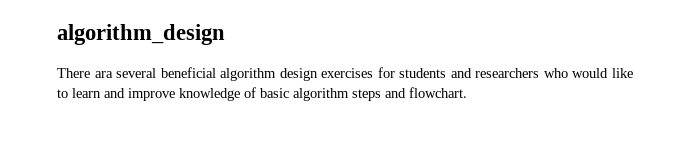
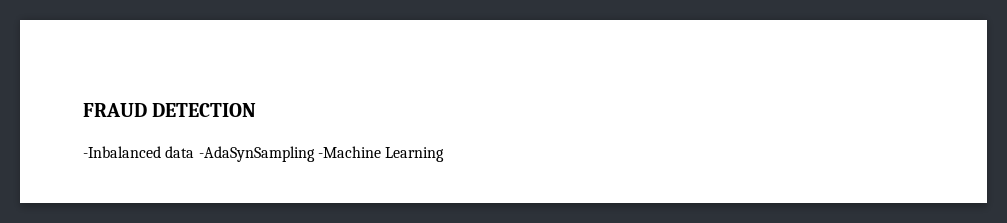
- algorithm_design
- There ara several beneficial algorithm design exercises for students and researchers who would like to learn and improve knowledge of basic algorithm steps and flowchart.
+ FRAUD DETECTION
+ -Inbalanced data -AdaSynSampling -Machine Learning

